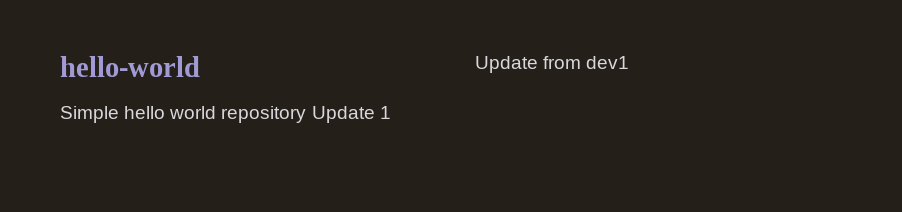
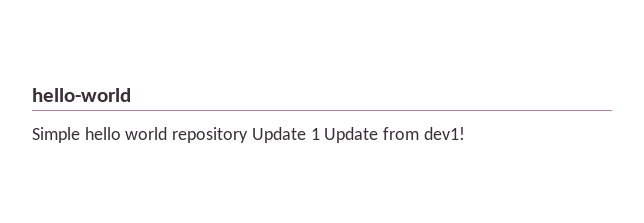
- Simple hello world repository Update 1 Update from dev1
+ Simple hello world repository Update 1 Update from dev1!

